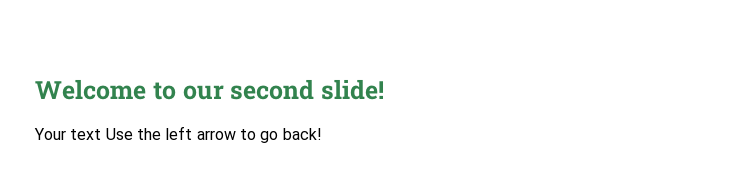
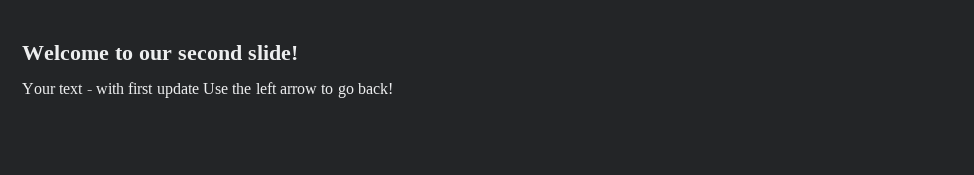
- Your text Use the left arrow to go back!
+ Your text - with first update Use the left arrow to go back!

